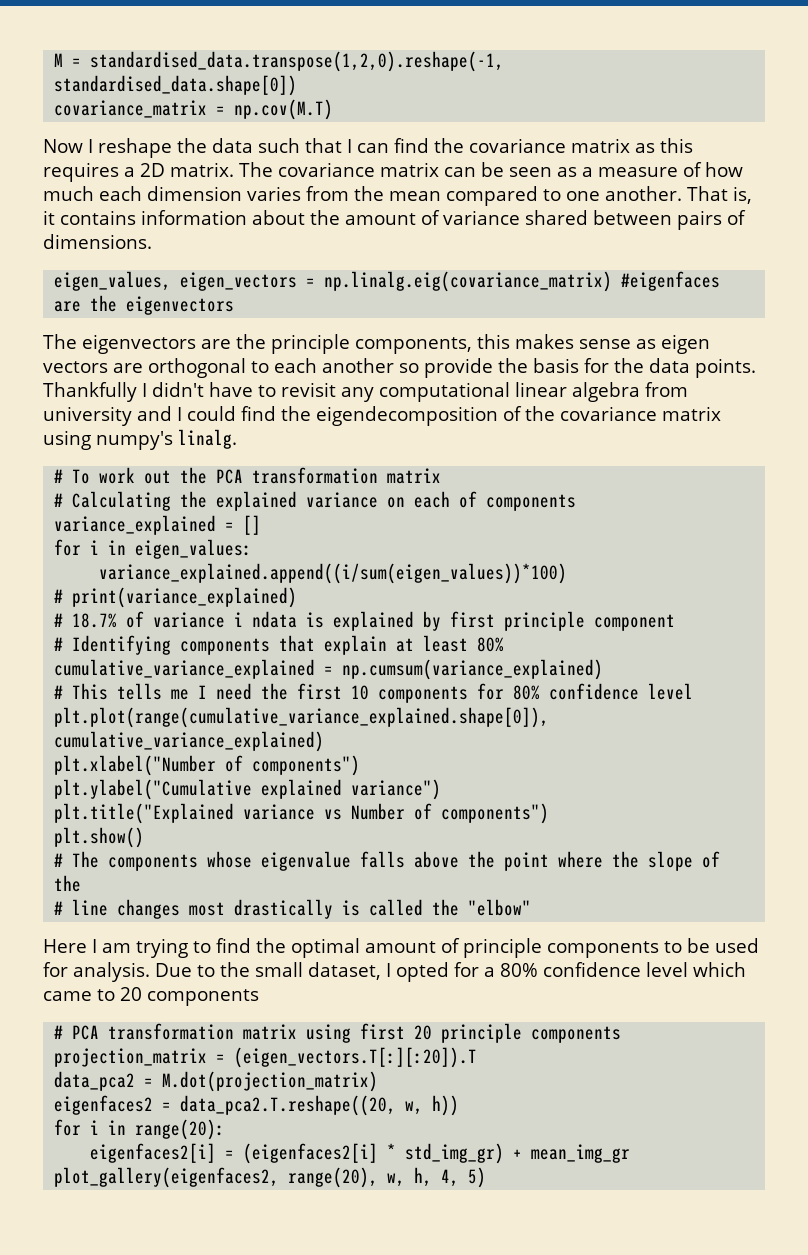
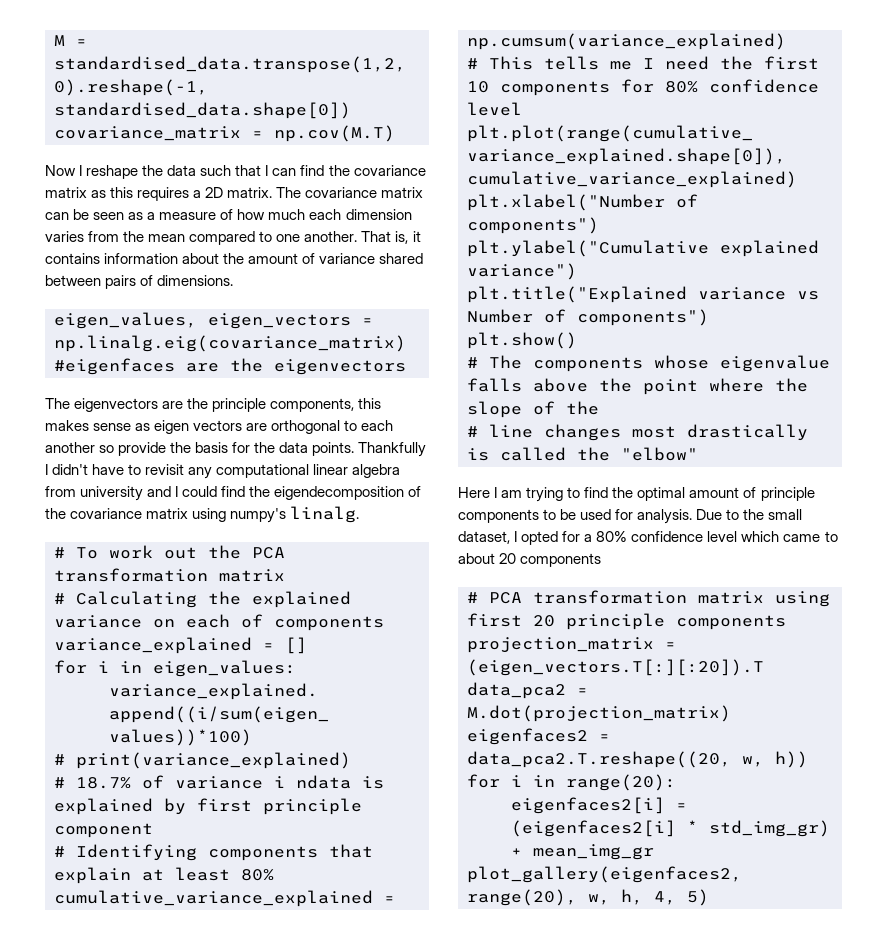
- Due to the small dataset, I opted for a 80% confidence level which came to 20 components
+ Due to the small dataset, I opted for a 80% confidence level which came to about 20 components

